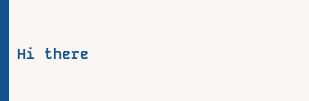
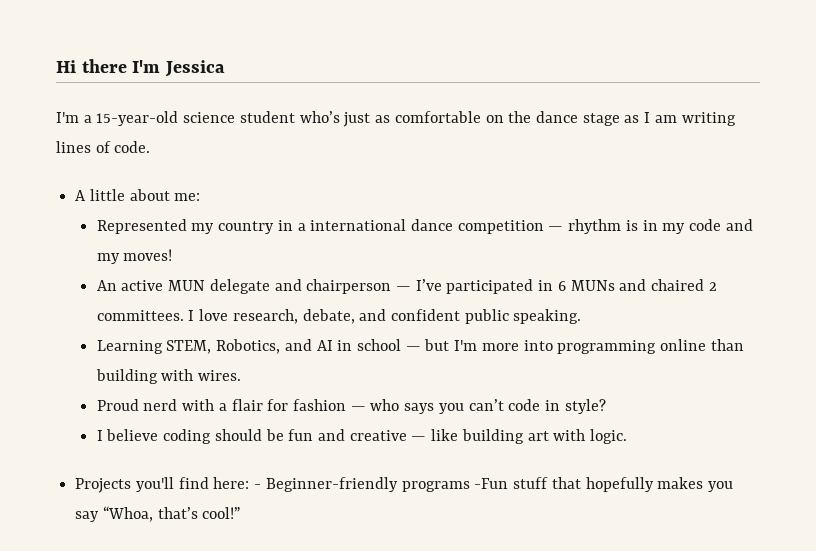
- Hi there
+ Hi there I'm Jessica
+ I'm a 15-year-old science student who’s just as comfortable on the dance stage as I am writing lines of code.
+ A little about me:
+ Represented my country in a international dance competition — rhythm is in my code and my moves!
+ An active MUN delegate and chairperson — I’ve participated in 6 MUNs and chaired 2 committees. I love research, debate, and confident public speaking.
+ Learning STEM, Robotics, and AI in school — but I'm more into programming online than building with wires.
+ Proud nerd with a flair for fashion — who says you can’t code in style?
+ I believe coding should be fun and creative — like building art with logic.
+ Projects you'll find here: - Beginner-friendly programs -Fun stuff that hopefully makes you say “Whoa, that’s cool!”

